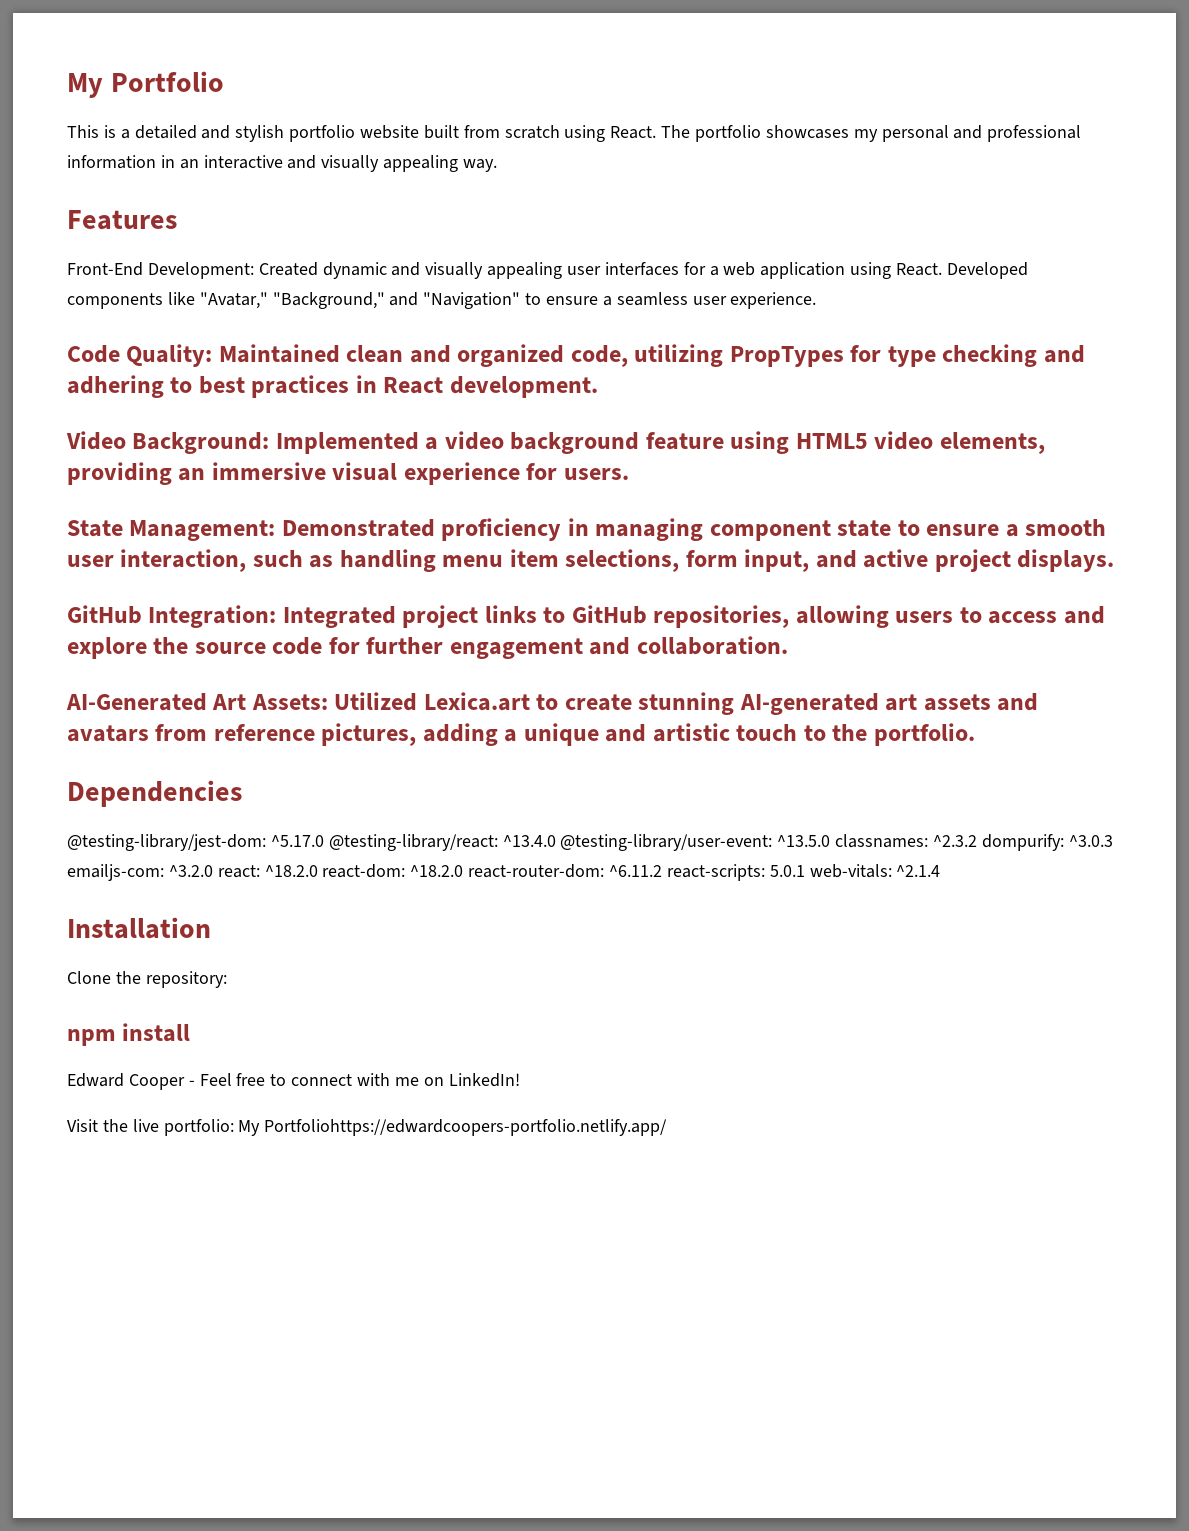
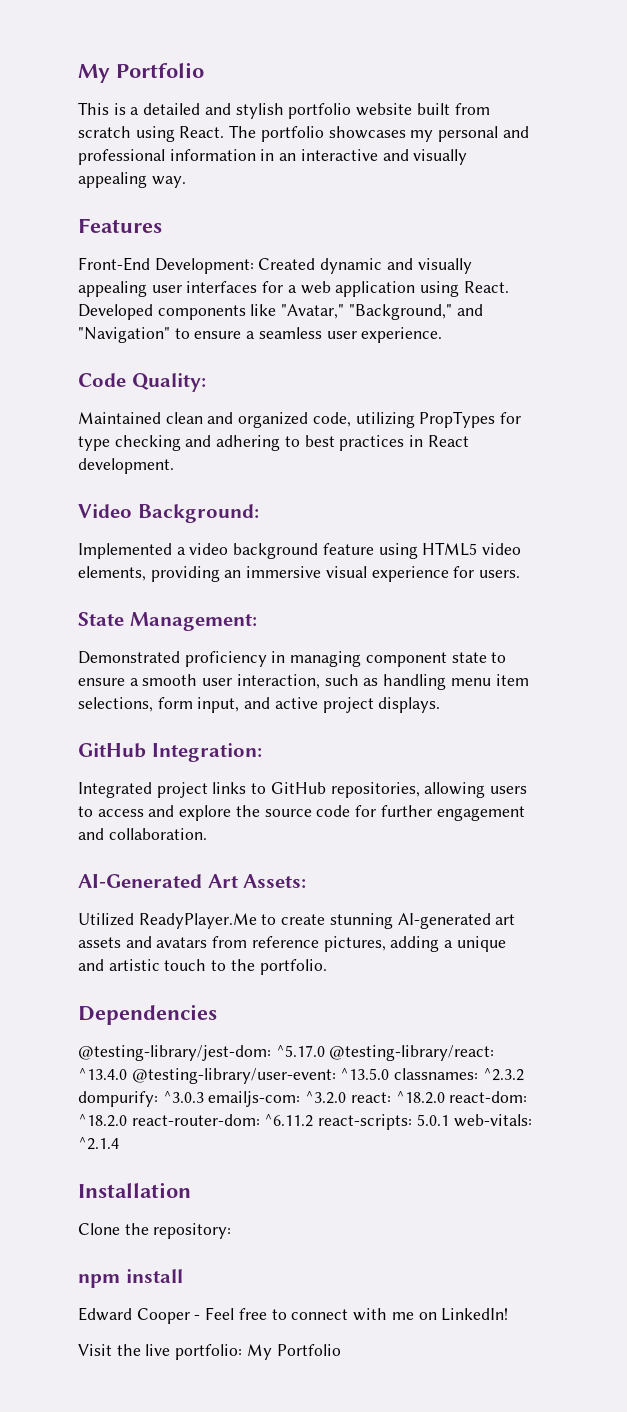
- Code Quality: Maintained clean and organized code, utilizing PropTypes for type checking and adhering to best practices in React development.
+ Code Quality:
+ Maintained clean and organized code, utilizing PropTypes for type checking and adhering to best practices in React development.
- Video Background: Implemented a video background feature using HTML5 video elements, providing an immersive visual experience for users.
+ Video Background:
+ Implemented a video background feature using HTML5 video elements, providing an immersive visual experience for users.
- State Management: Demonstrated proficiency in managing component state to ensure a smooth user interaction, such as handling menu item selections, form input, and active project displays.
+ State Management:
+ Demonstrated proficiency in managing component state to ensure a smooth user interaction, such as handling menu item selections, form input, and active project displays.
- GitHub Integration: Integrated project links to GitHub repositories, allowing users to access and explore the source code for further engagement and collaboration.
+ GitHub Integration:
+ Integrated project links to GitHub repositories, allowing users to access and explore the source code for further engagement and collaboration.
- AI-Generated Art Assets: Utilized Lexica.art to create stunning AI-generated art assets and avatars from reference pictures, adding a unique and artistic touch to the portfolio.
+ AI-Generated Art Assets:
+ Utilized ReadyPlayer.Me to create stunning AI-generated art assets and avatars from reference pictures, adding a unique and artistic touch to the portfolio.
- Visit the live portfolio: My Portfoliohttps://edwardcoopers-portfolio.netlify.app/
+ Visit the live portfolio: My Portfolio

